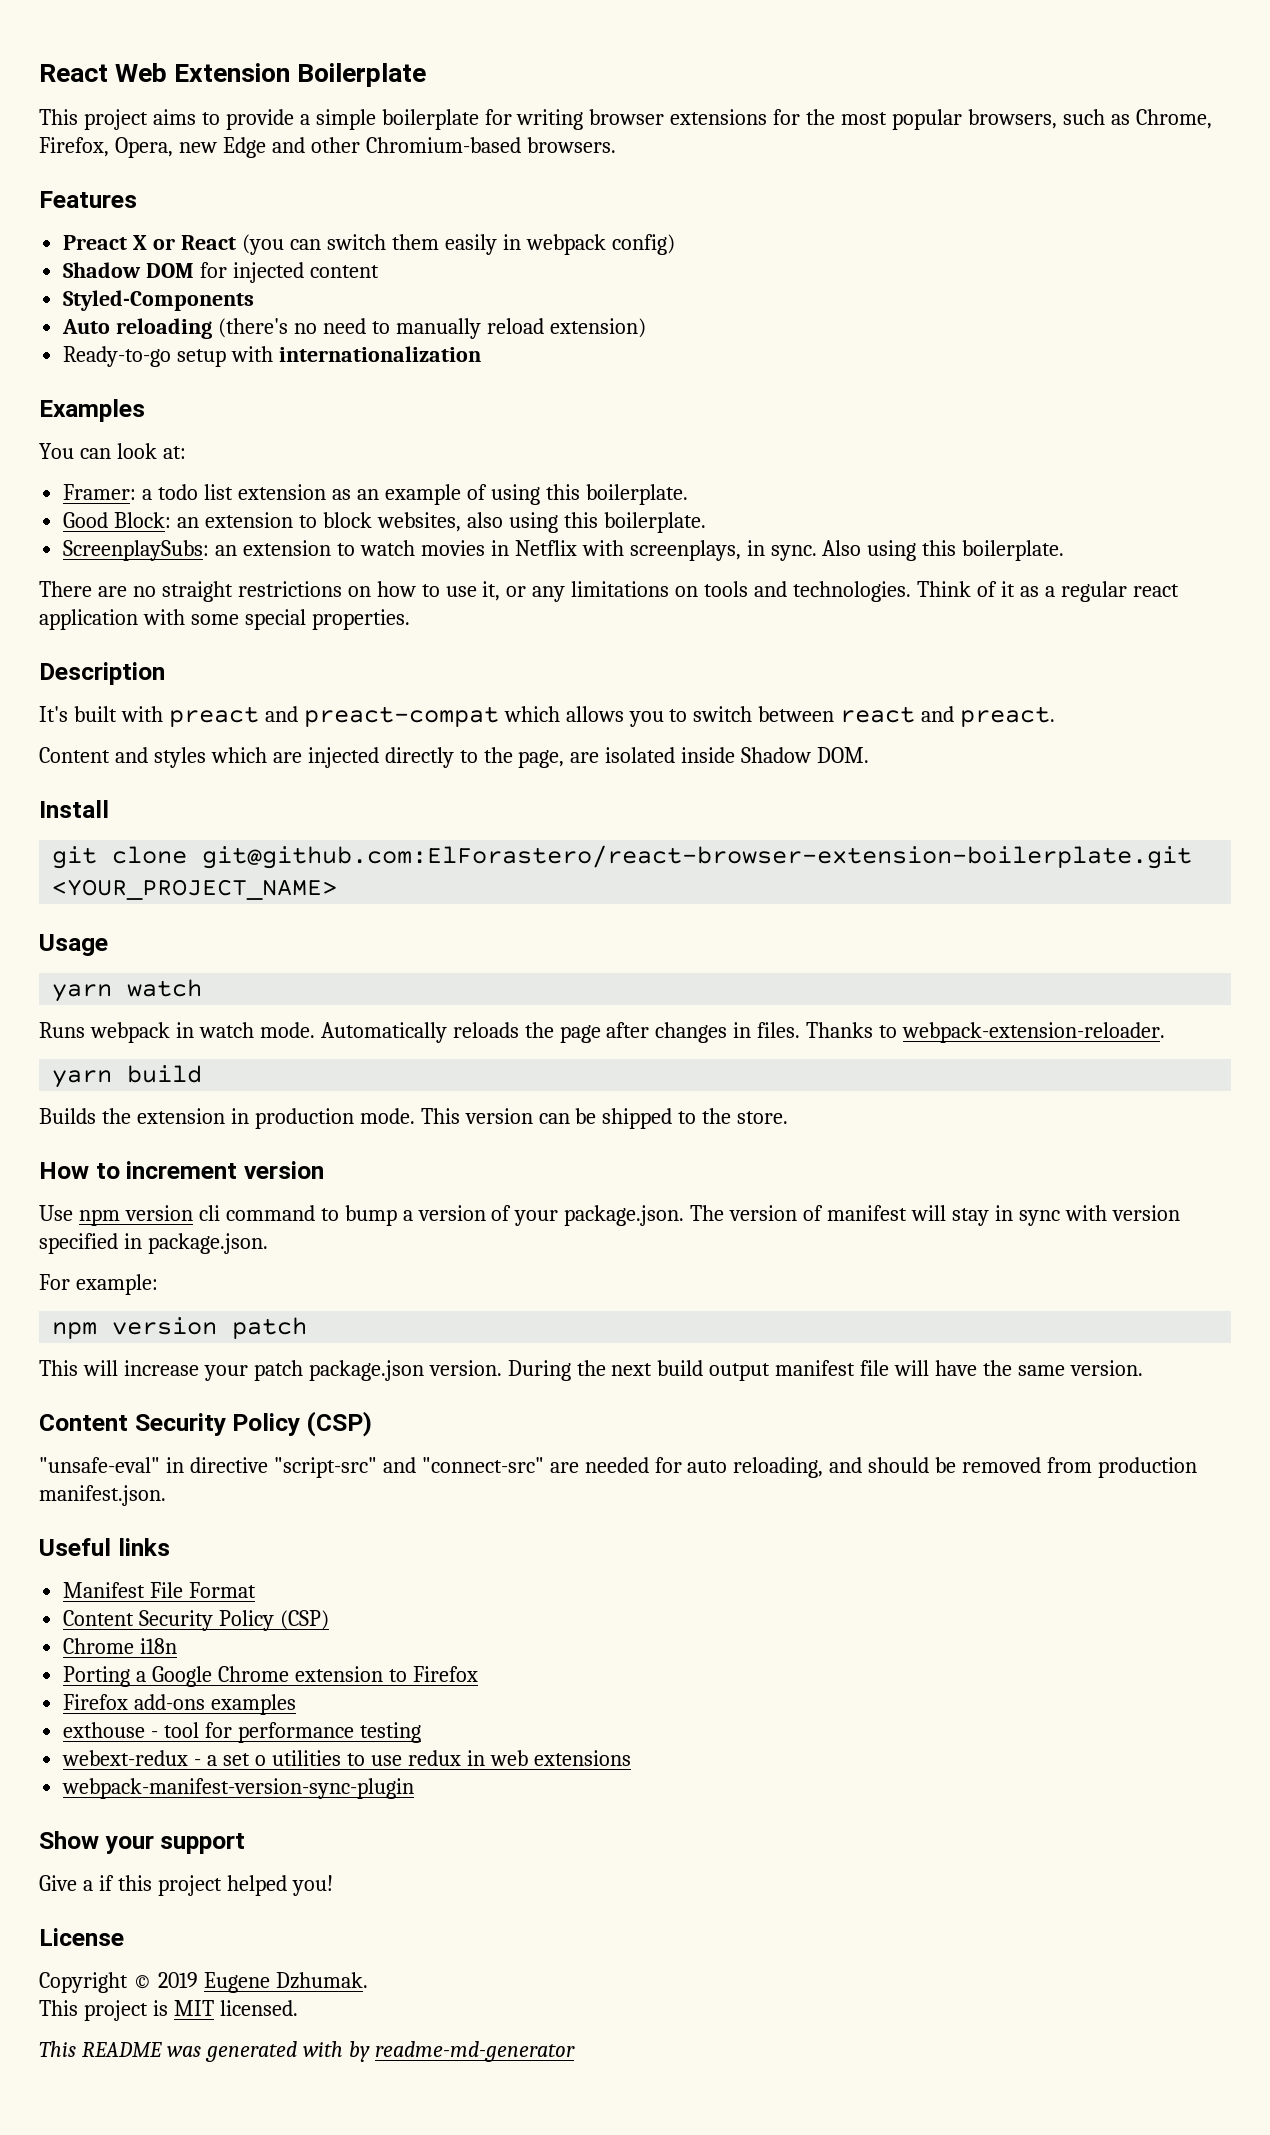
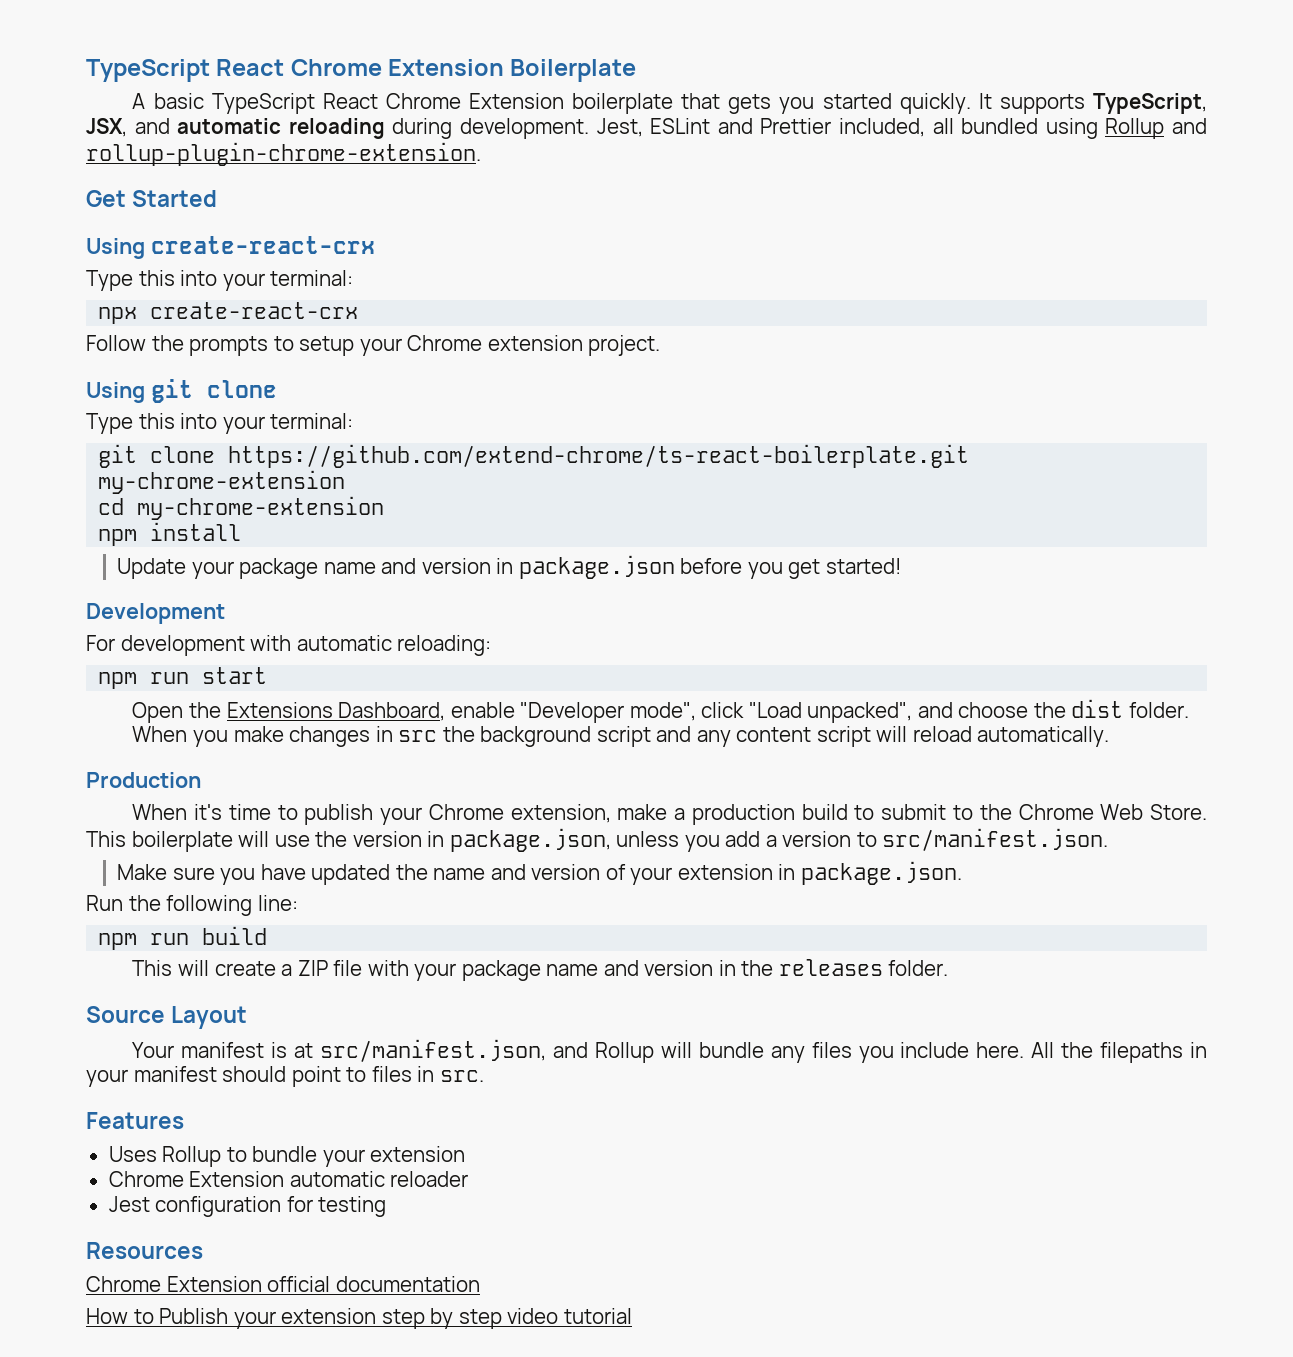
- React Web Extension Boilerplate
+ TypeScript React Chrome Extension Boilerplate
- This project aims to provide a simple boilerplate for writing browser extensions for the most popular browsers, such as Chrome, Firefox, Opera, new Edge and other Chromium-based browsers.
+ A basic TypeScript React Chrome Extension boilerplate that gets you started quickly. It supports TypeScript, JSX, and automatic reloading during development. Jest, ESLint and Prettier included, all bundled using Rollup and rollup-plugin-chrome-extension.
+ Get Started
+ Using create-react-crx
+ Type this into your terminal:
+ npx create-react-crx
+ Follow the prompts to setup your Chrome extension project.
+ Using git clone
+ Type this into your terminal:
+ git clone https://github.com/extend-chrome/ts-react-boilerplate.git my-chrome-extension
+ cd my-chrome-extension
+ npm install
+ Update your package name and version in package.json before you get started!
+ Development
+ For development with automatic reloading:
+ npm run start
+ Open the Extensions Dashboard, enable "Developer mode", click "Load unpacked", and choose the dist folder.
+ When you make changes in src the background script and any content script will reload automatically.
+ Production
+ When it's time to publish your Chrome extension, make a production build to submit to the Chrome Web Store. This boilerplate will use the version in package.json, unless you add a version to src/manifest.json.
+ Make sure you have updated the name and version of your extension in package.json.
+ Run the following line:
+ npm run build
+ This will create a ZIP file with your package name and version in the releases folder.
+ Source Layout
+ Your manifest is at src/manifest.json, and Rollup will bundle any files you include here. All the filepaths in your manifest should point to files in src.
  Features
- Preact X or React (you can switch them easily in webpack config)
- Shadow DOM for injected content
- Styled-Components
- Auto reloading (there's no need to manually reload extension)
- Ready-to-go setup with internationalization
- Examples
- You can look at:
- Framer: a todo list extension as an example of using this boilerplate.
- Good Block: an extension to block websites, also using this boilerplate.
- ScreenplaySubs: an extension to watch movies in Netflix with screenplays, in sync. Also using this boilerplate.
- There are no straight restrictions on how to use it, or any limitations on tools and technologies. Think of it as a regular react application with some special properties.
- Description
- It's built with preact and preact-compat which allows you to switch between react and preact.
- Content and styles which are injected directly to the page, are isolated inside Shadow DOM.
- Install
- git clone git@github.com:ElForastero/react-browser-extension-boilerplate.git <YOUR_PROJECT_NAME>
- Usage
- yarn watch
- Runs webpack in watch mode. Automatically reloads the page after changes in files. Thanks to webpack-extension-reloader.
- yarn build
- Builds the extension in production mode. This version can be shipped to the store.
- How to increment version
- Use npm version cli command to bump a version of your package.json. The version of manifest will stay in sync with version specified in package.json.
- For example:
- npm version patch
- This will increase your patch package.json version. During the next build output manifest file will have the same version.
- Content Security Policy (CSP)
- "unsafe-eval" in directive "script-src" and "connect-src" are needed for auto reloading, and should be removed from production manifest.json.
- Useful links
- Manifest File Format
- Content Security Policy (CSP)
- Chrome i18n
- Porting a Google Chrome extension to Firefox
- Firefox add-ons examples
- exthouse - tool for performance testing
- webext-redux - a set o utilities to use redux in web extensions
- webpack-manifest-version-sync-plugin
- Show your support
- Give a if this project helped you!
- License
- Copyright © 2019 Eugene Dzhumak.
- This project is MIT licensed.
- This README was generated with by readme-md-generator
+ Uses Rollup to bundle your extension
+ Chrome Extension automatic reloader
+ Jest configuration for testing
+ Resources
+ Chrome Extension official documentation
+ How to Publish your extension step by step video tutorial

